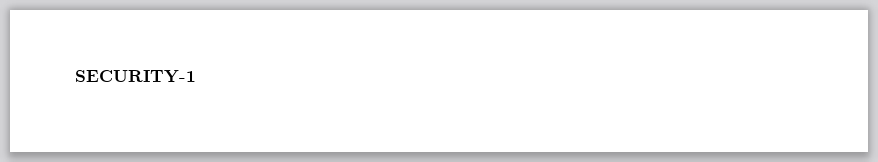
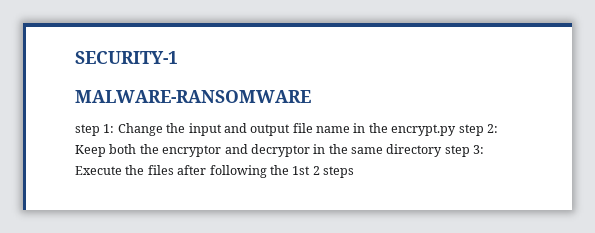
+ MALWARE-RANSOMWARE
+ step 1: Change the input and output file name in the encrypt.py step 2: Keep both the encryptor and decryptor in the same directory step 3: Execute the files after following the 1st 2 steps

